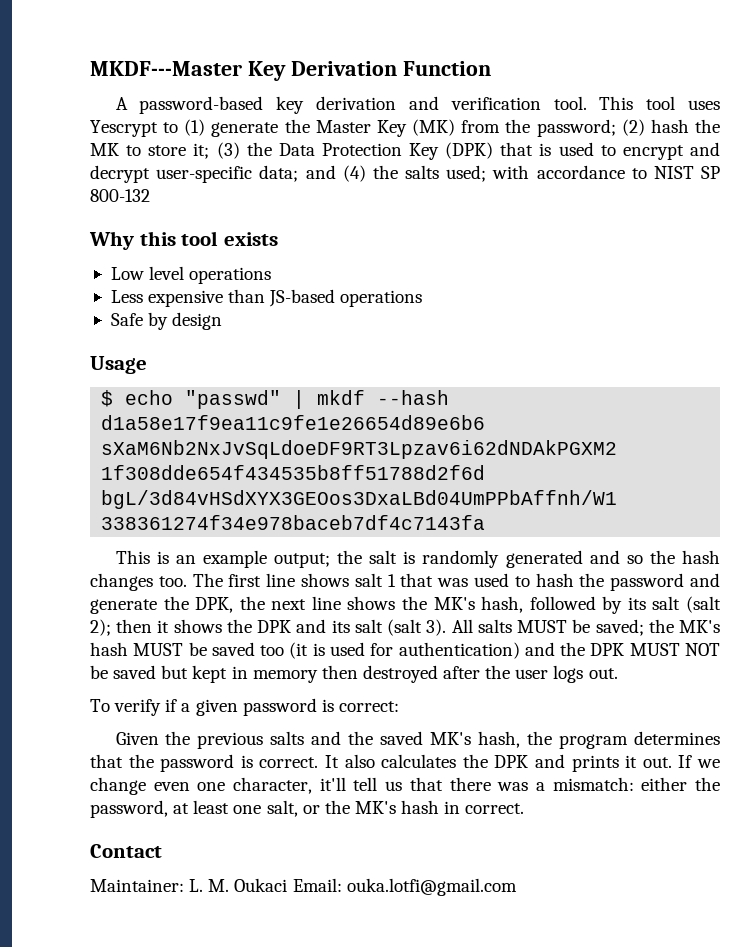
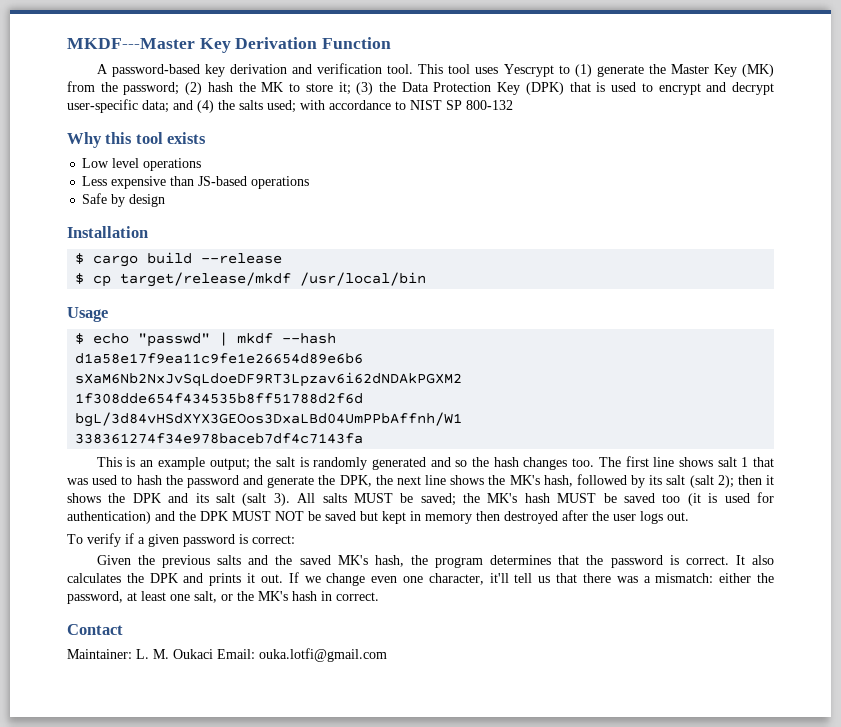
+ Installation
+ $ cargo build --release
+ $ cp target/release/mkdf /usr/local/bin

